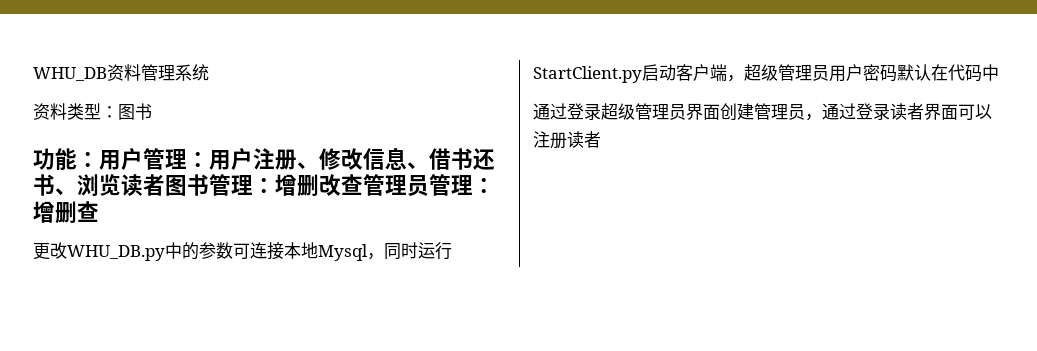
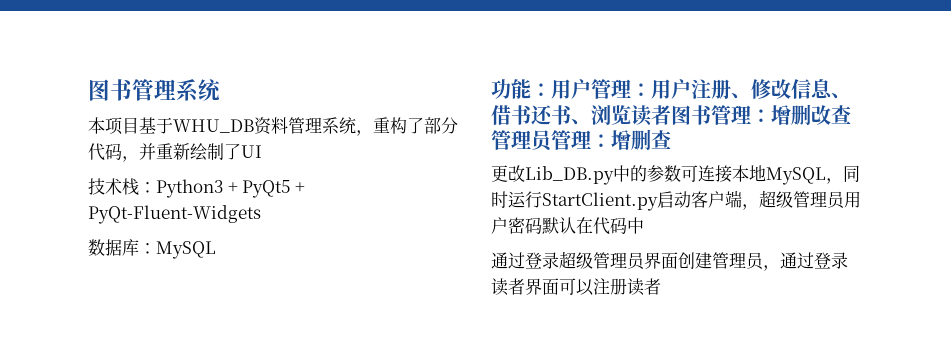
- WHU_DB资料管理系统
- 资料类型：图书
+ 图书管理系统
+ 本项目基于WHU_DB资料管理系统，重构了部分代码，并重新绘制了UI
+ 技术栈：Python3 + PyQt5 + PyQt-Fluent-Widgets
+ 数据库：MySQL
- 更改WHU_DB.py中的参数可连接本地Mysql，同时运行StartClient.py启动客户端，超级管理员用户密码默认在代码中
+ 更改Lib_DB.py中的参数可连接本地MySQL，同时运行StartClient.py启动客户端，超级管理员用户密码默认在代码中

